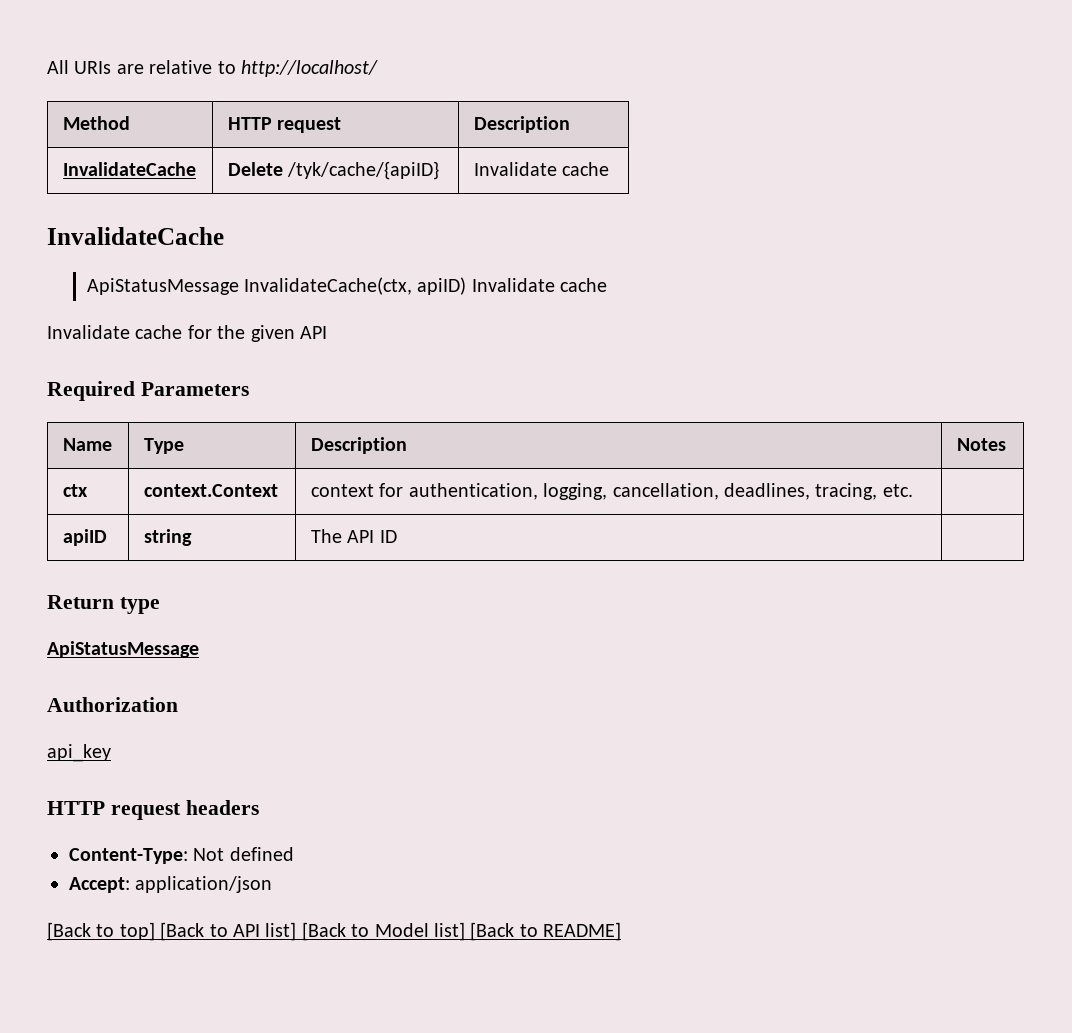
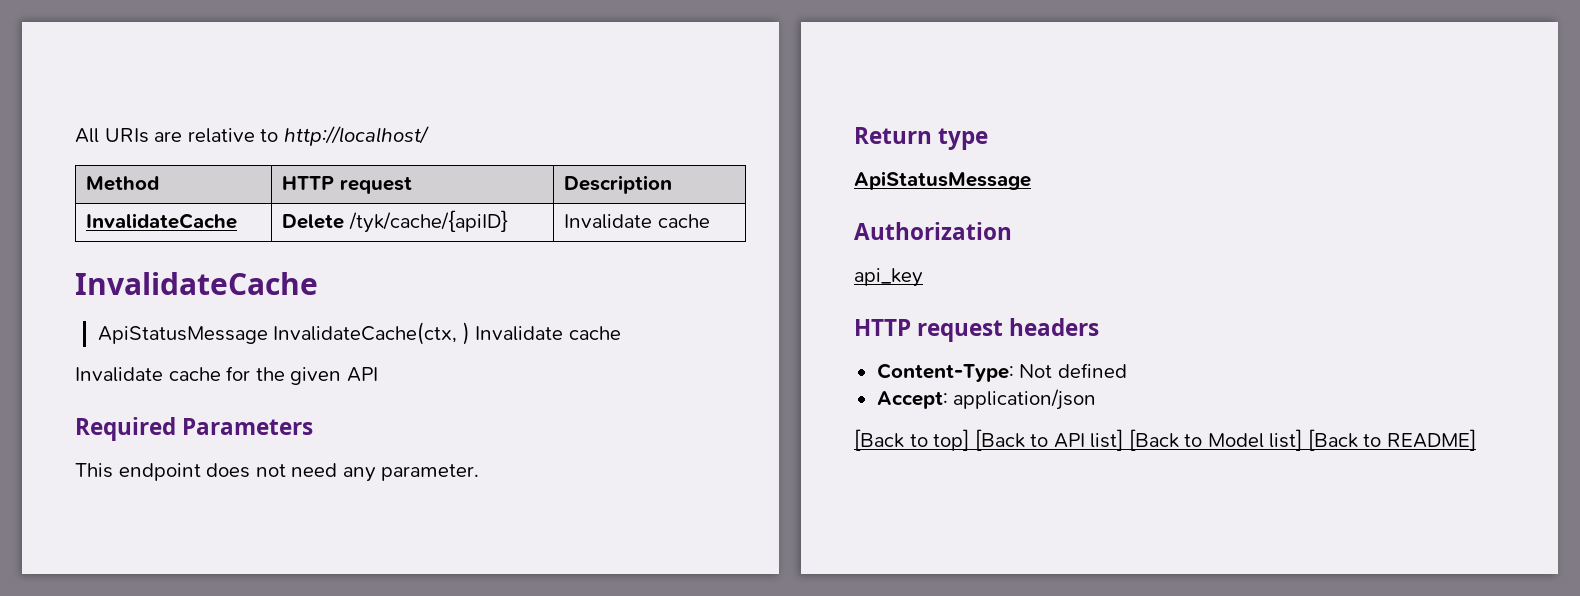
- ApiStatusMessage InvalidateCache(ctx, apiID) Invalidate cache
+ ApiStatusMessage InvalidateCache(ctx, ) Invalidate cache
- Name | Type | Description | Notes
- ctx | context.Context | context for authentication, logging, cancellation, deadlines, tracing, etc. |
- apiID | string | The API ID |
+ This endpoint does not need any parameter.

